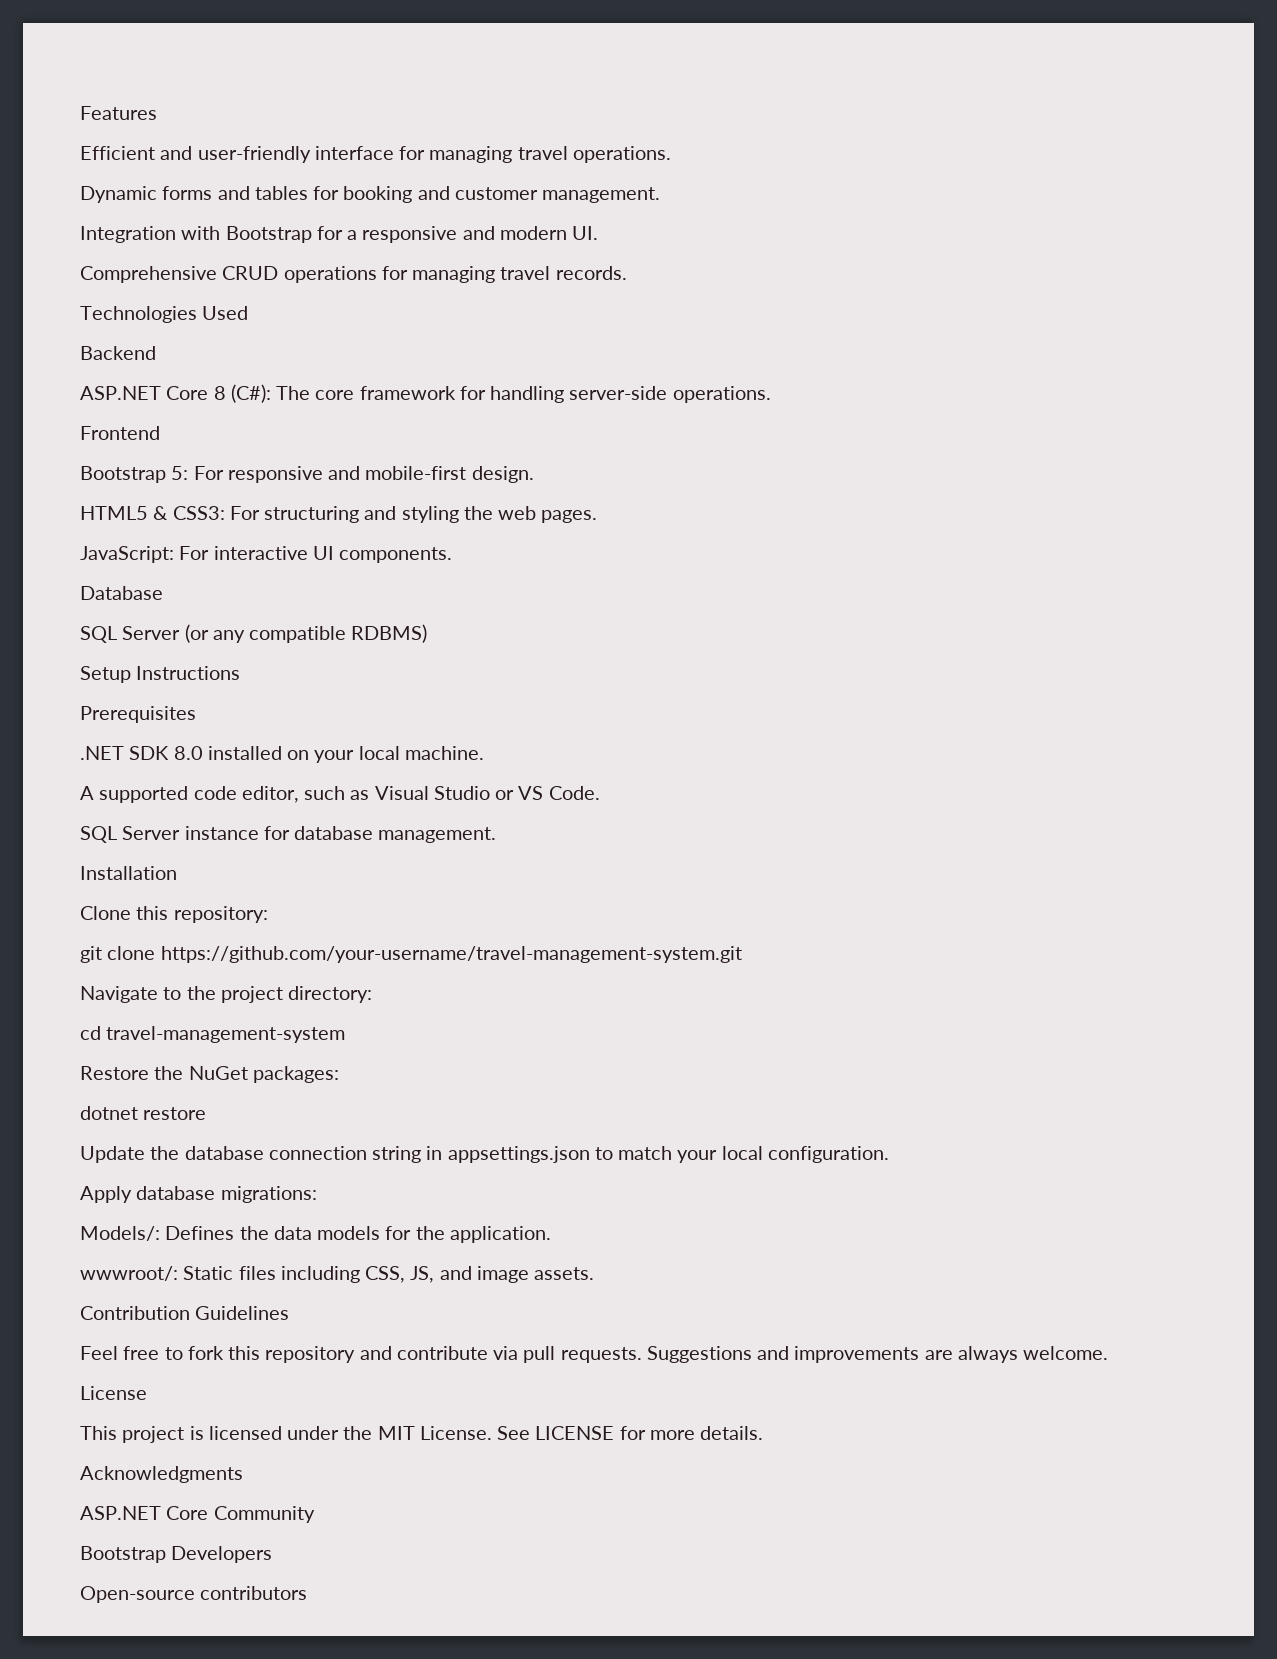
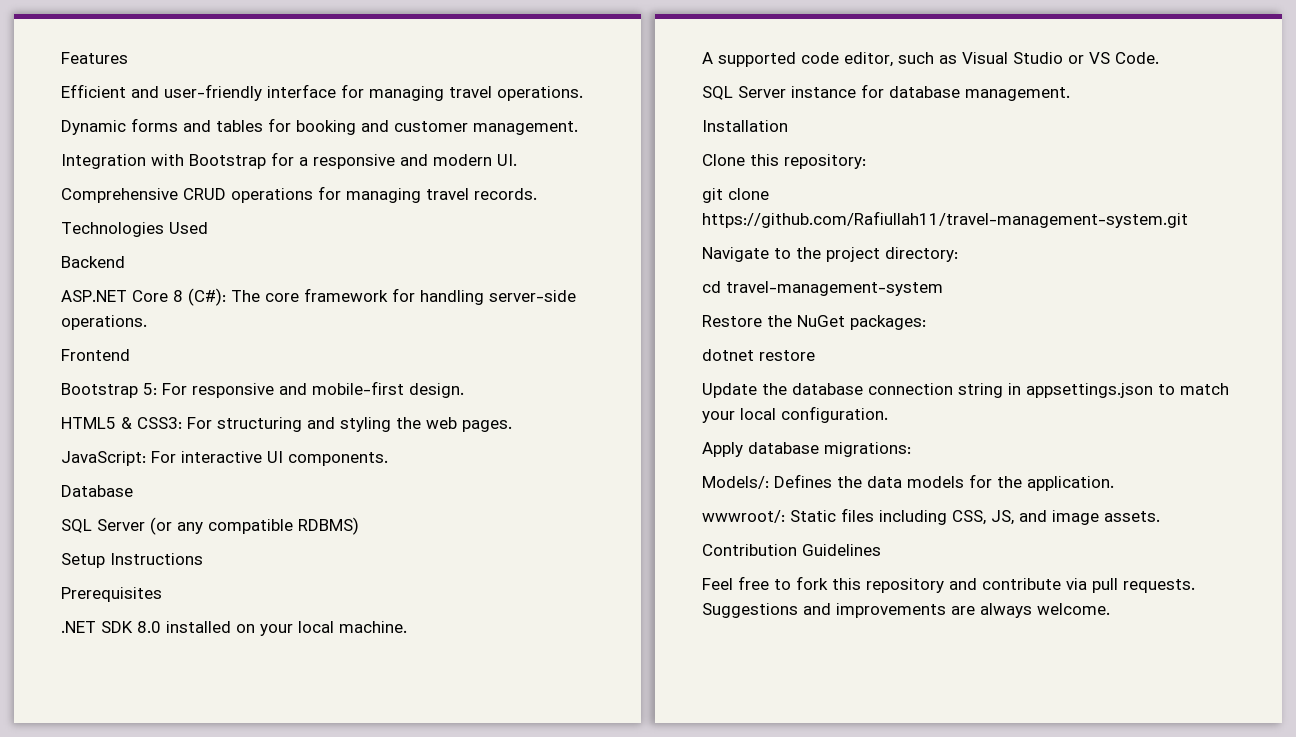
- git clone https://github.com/your-username/travel-management-system.git
+ git clone https://github.com/Rafiullah11/travel-management-system.git
- License
- This project is licensed under the MIT License. See LICENSE for more details.
- Acknowledgments
- ASP.NET Core Community
- Bootstrap Developers
- Open-source contributors

